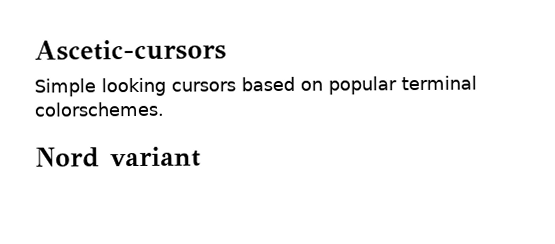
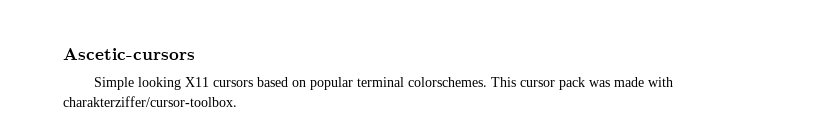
- Simple looking cursors based on popular terminal colorschemes.
- Nord variant
+ Simple looking X11 cursors based on popular terminal colorschemes. This cursor pack was made with charakterziffer/cursor-toolbox.

